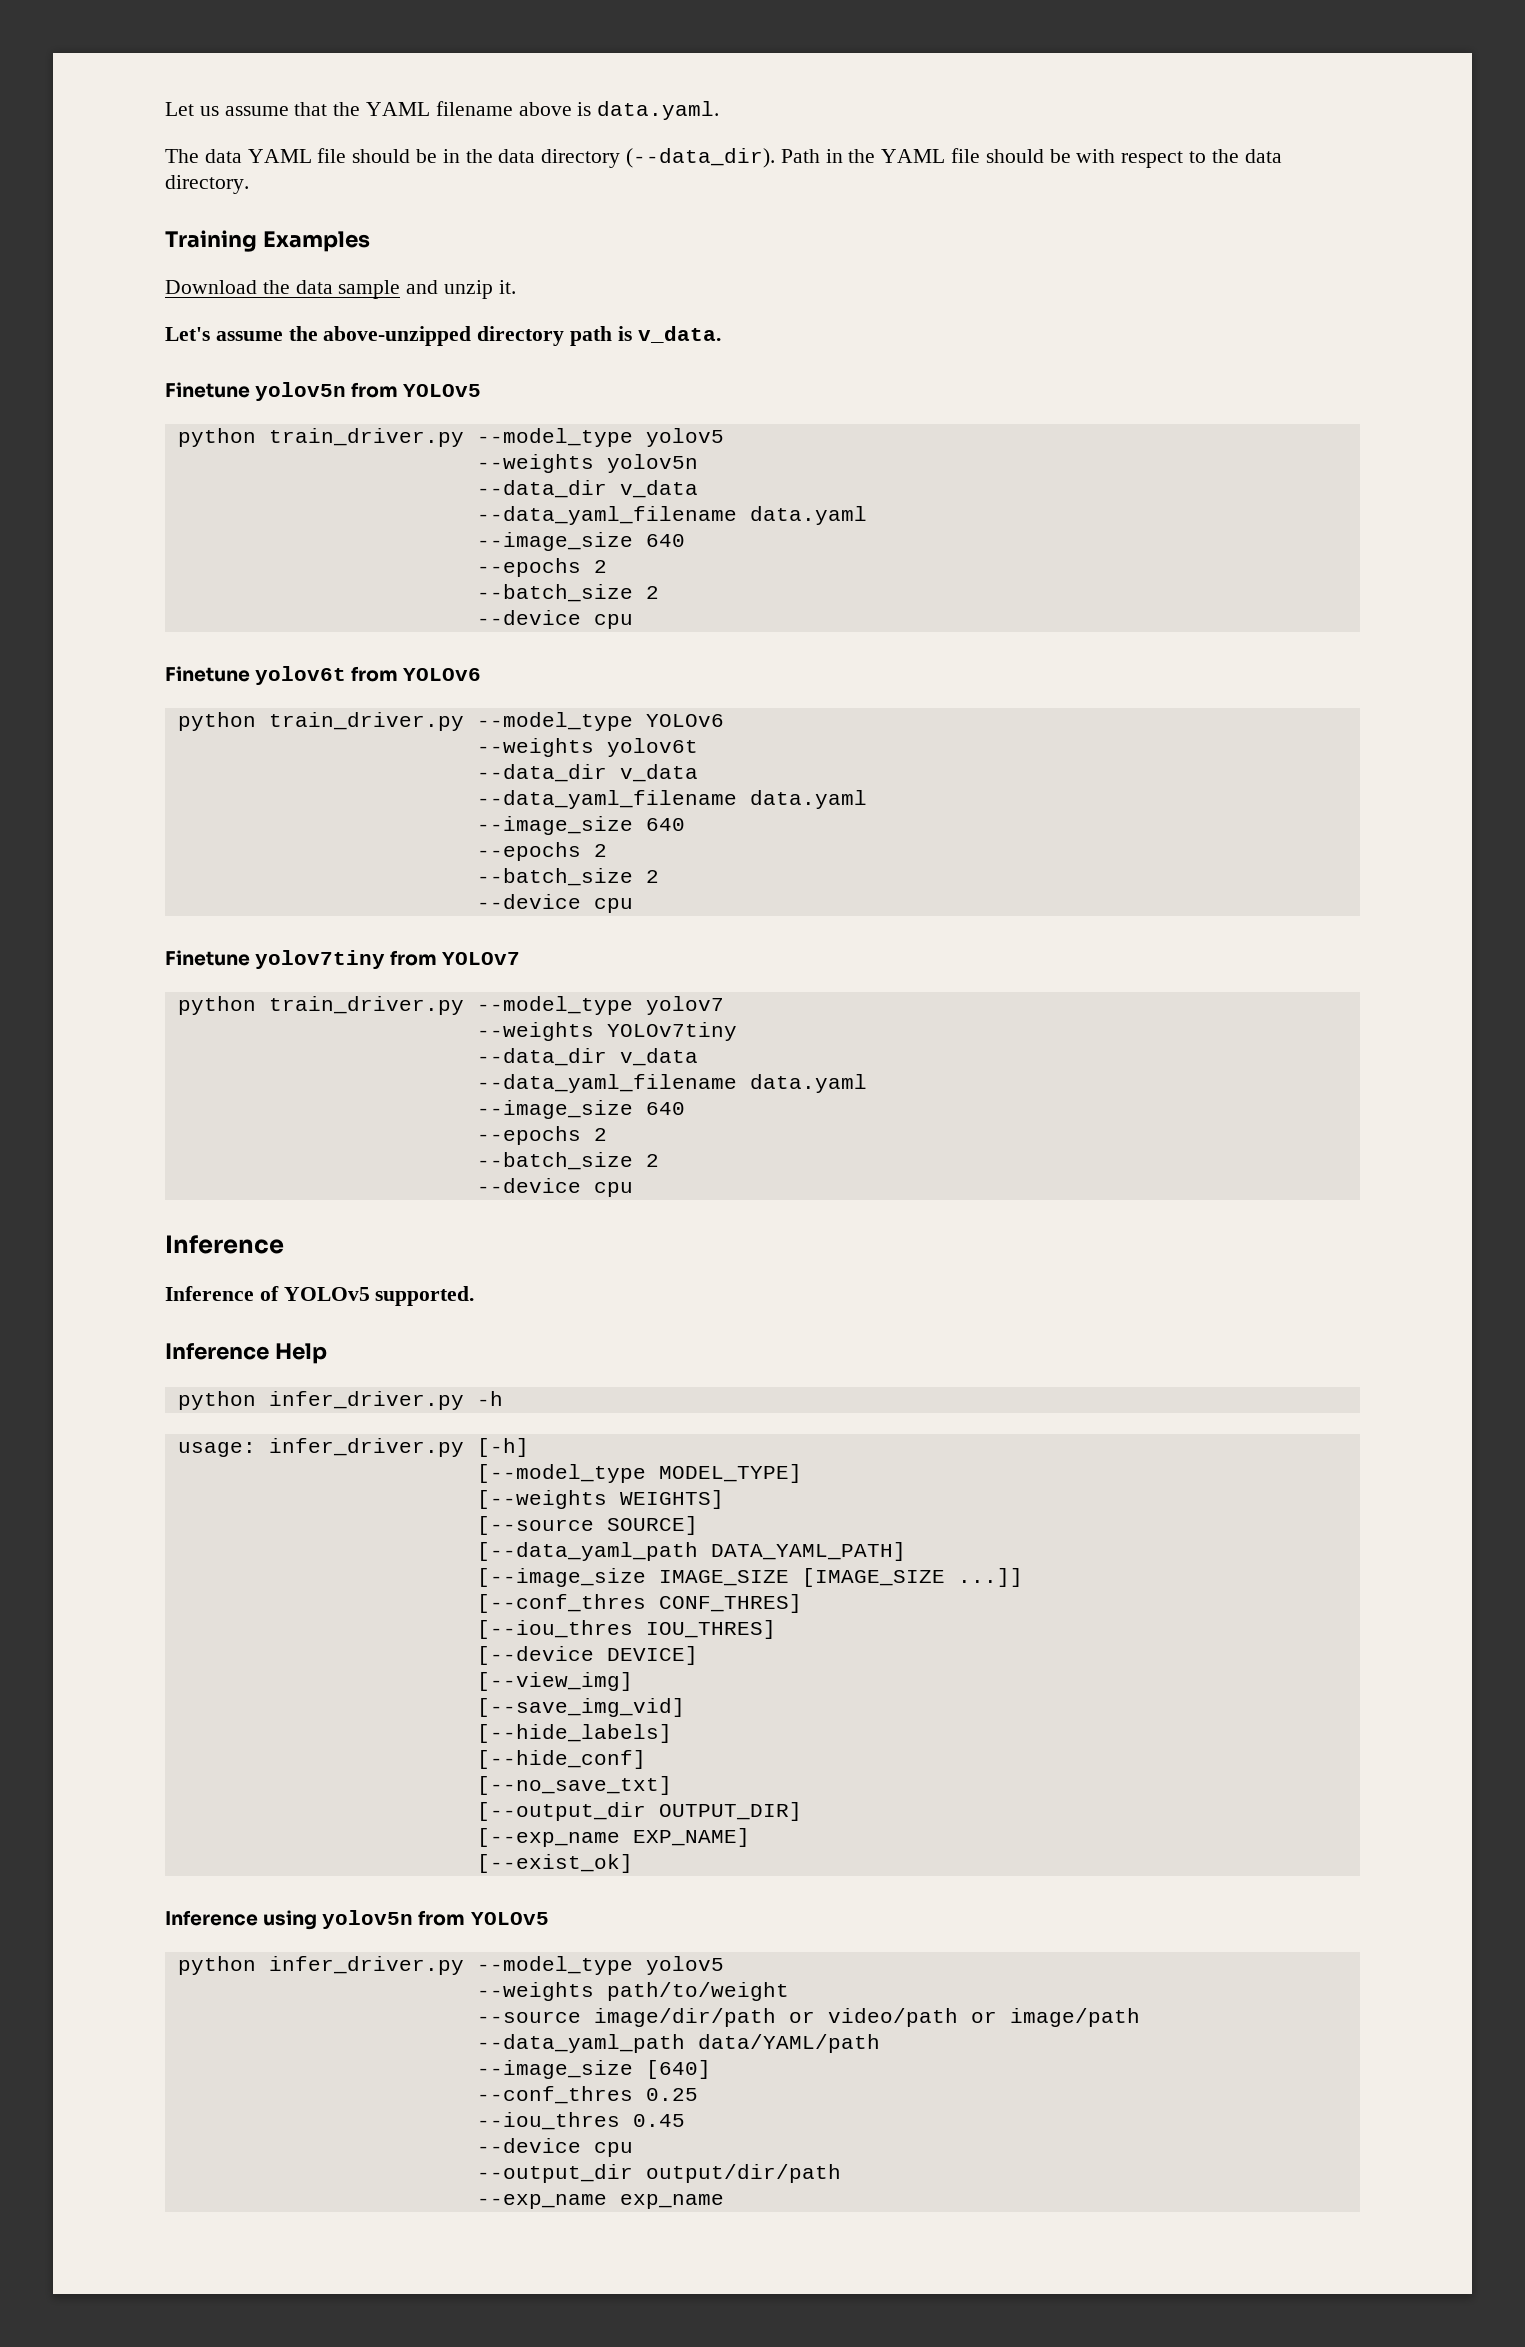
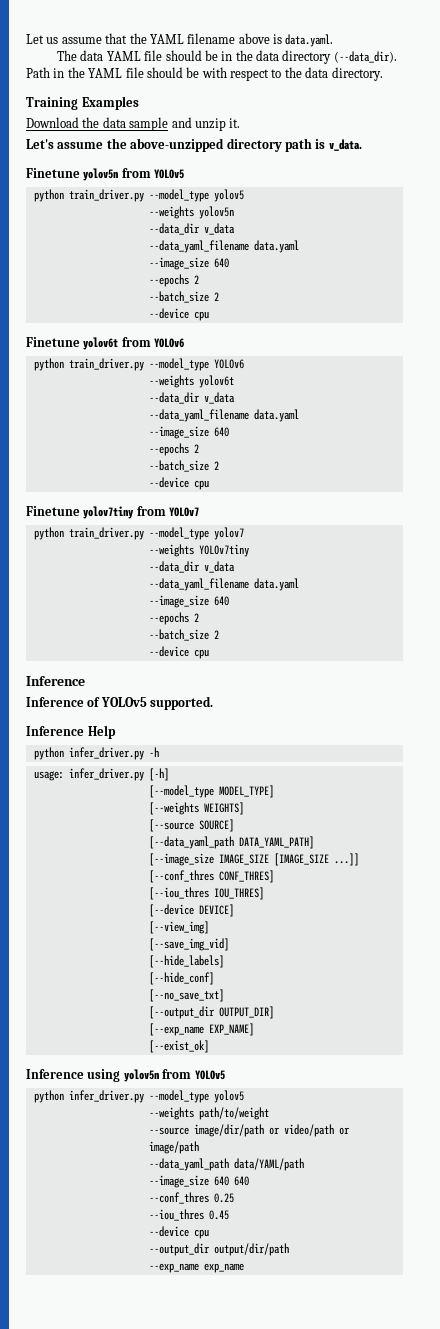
- --image_size [640]
+ --image_size 640 640

